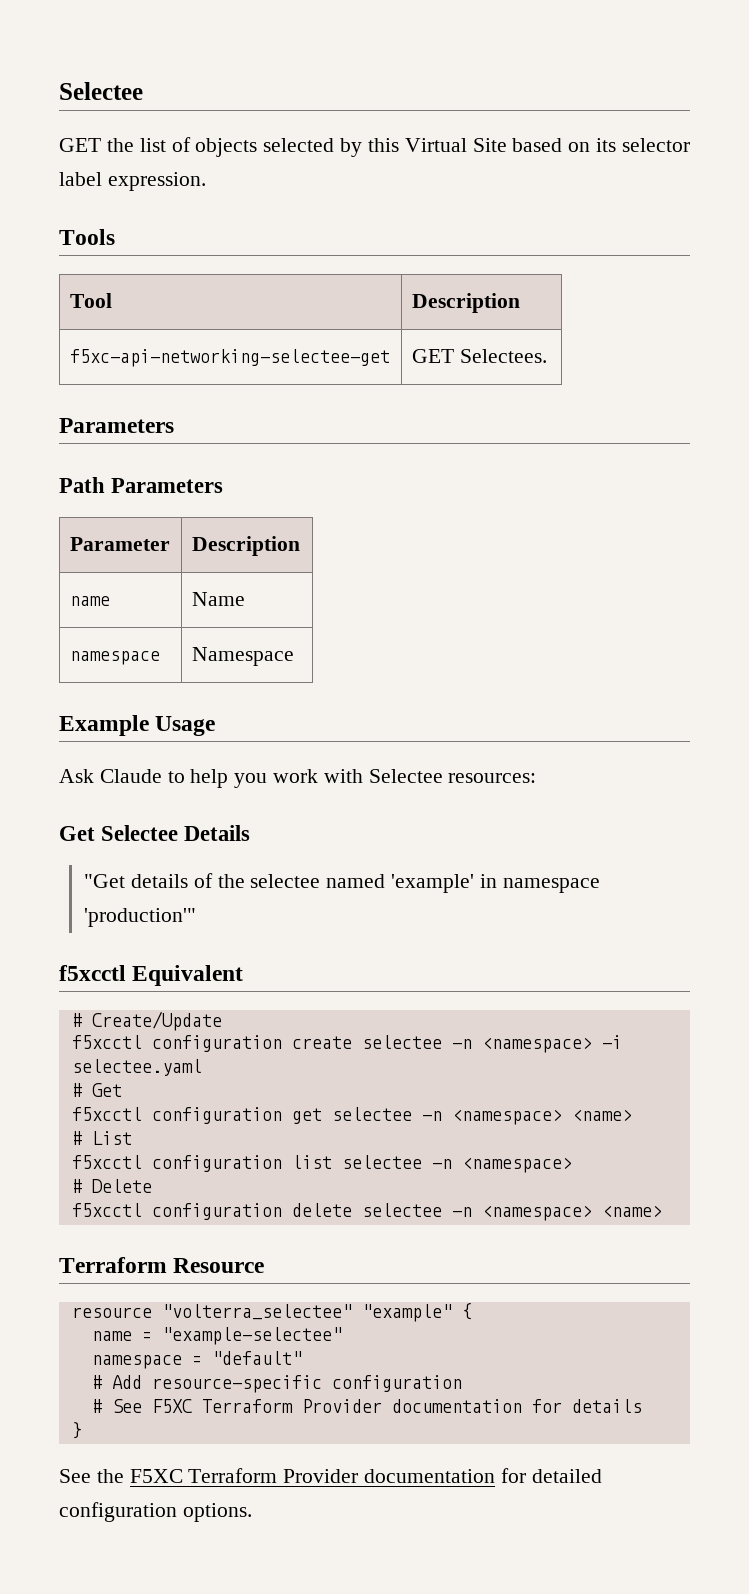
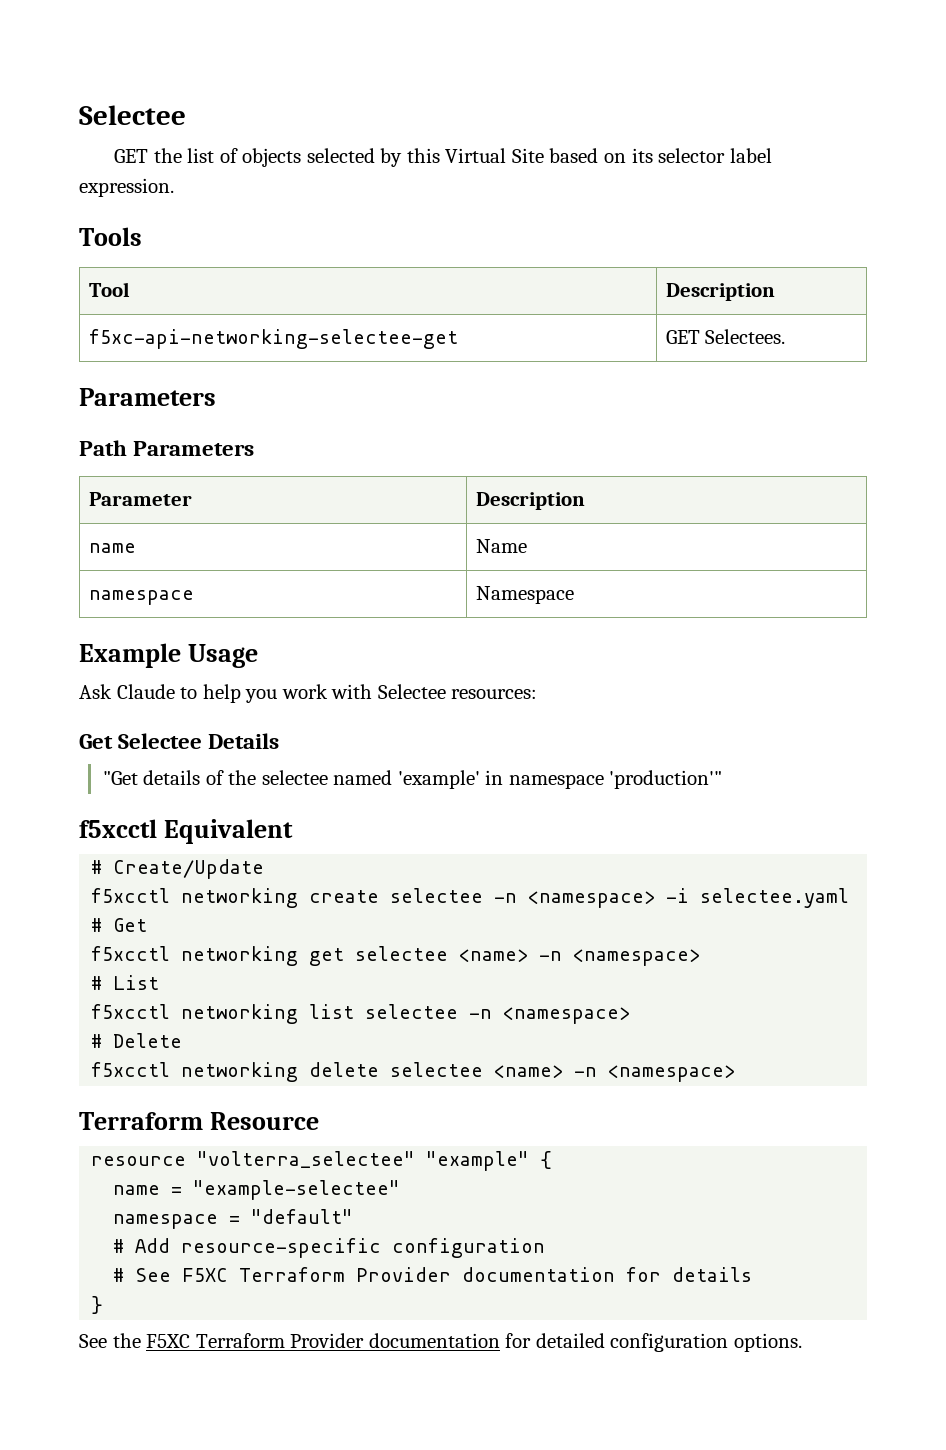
- f5xcctl configuration create selectee -n <namespace> -i selectee.yaml
+ f5xcctl networking create selectee -n <namespace> -i selectee.yaml
- f5xcctl configuration get selectee -n <namespace> <name>
+ f5xcctl networking get selectee <name> -n <namespace>
- f5xcctl configuration list selectee -n <namespace>
+ f5xcctl networking list selectee -n <namespace>
- f5xcctl configuration delete selectee -n <namespace> <name>
+ f5xcctl networking delete selectee <name> -n <namespace>

